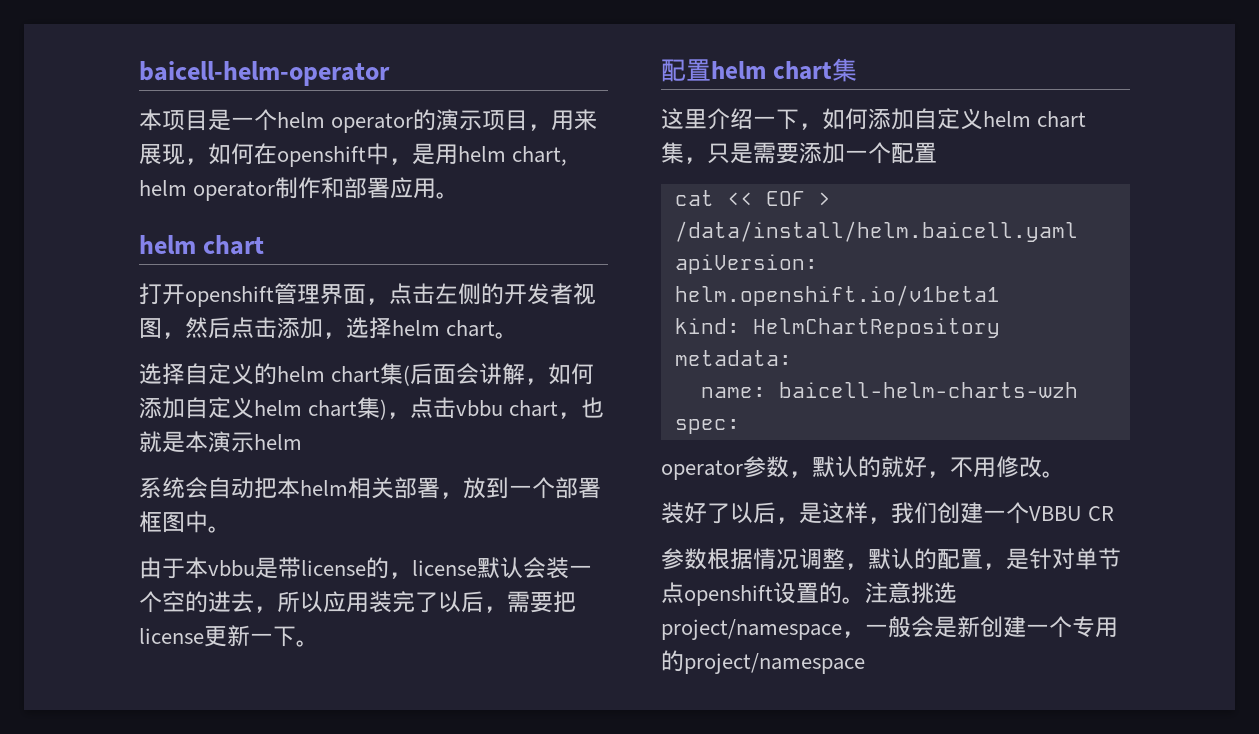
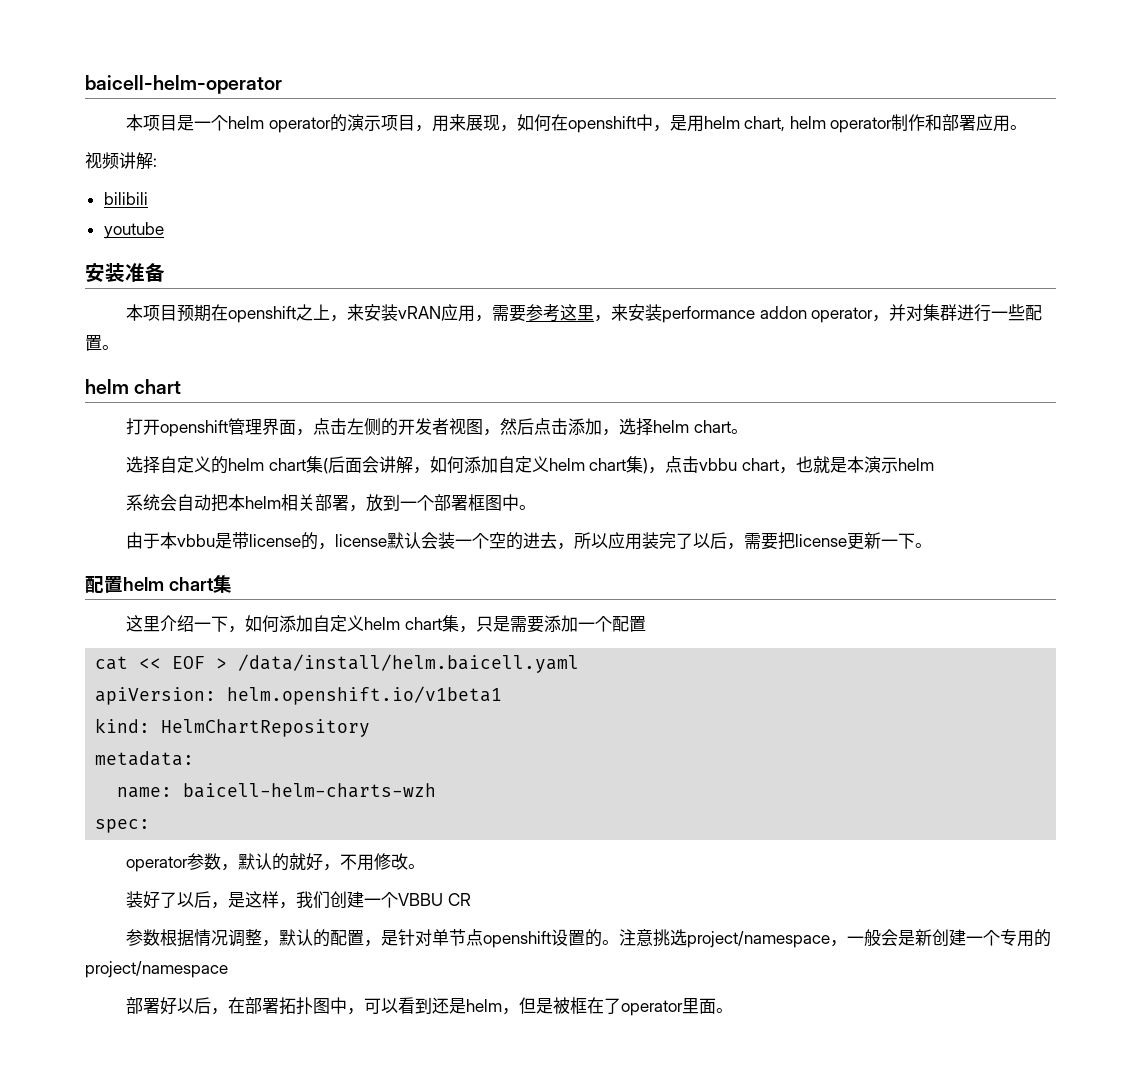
+ 视频讲解:
+ bilibili
+ youtube
+ 安装准备
+ 本项目预期在openshift之上，来安装vRAN应用，需要参考这里，来安装performance addon operator，并对集群进行一些配置。
+ 部署好以后，在部署拓扑图中，可以看到还是helm，但是被框在了operator里面。

